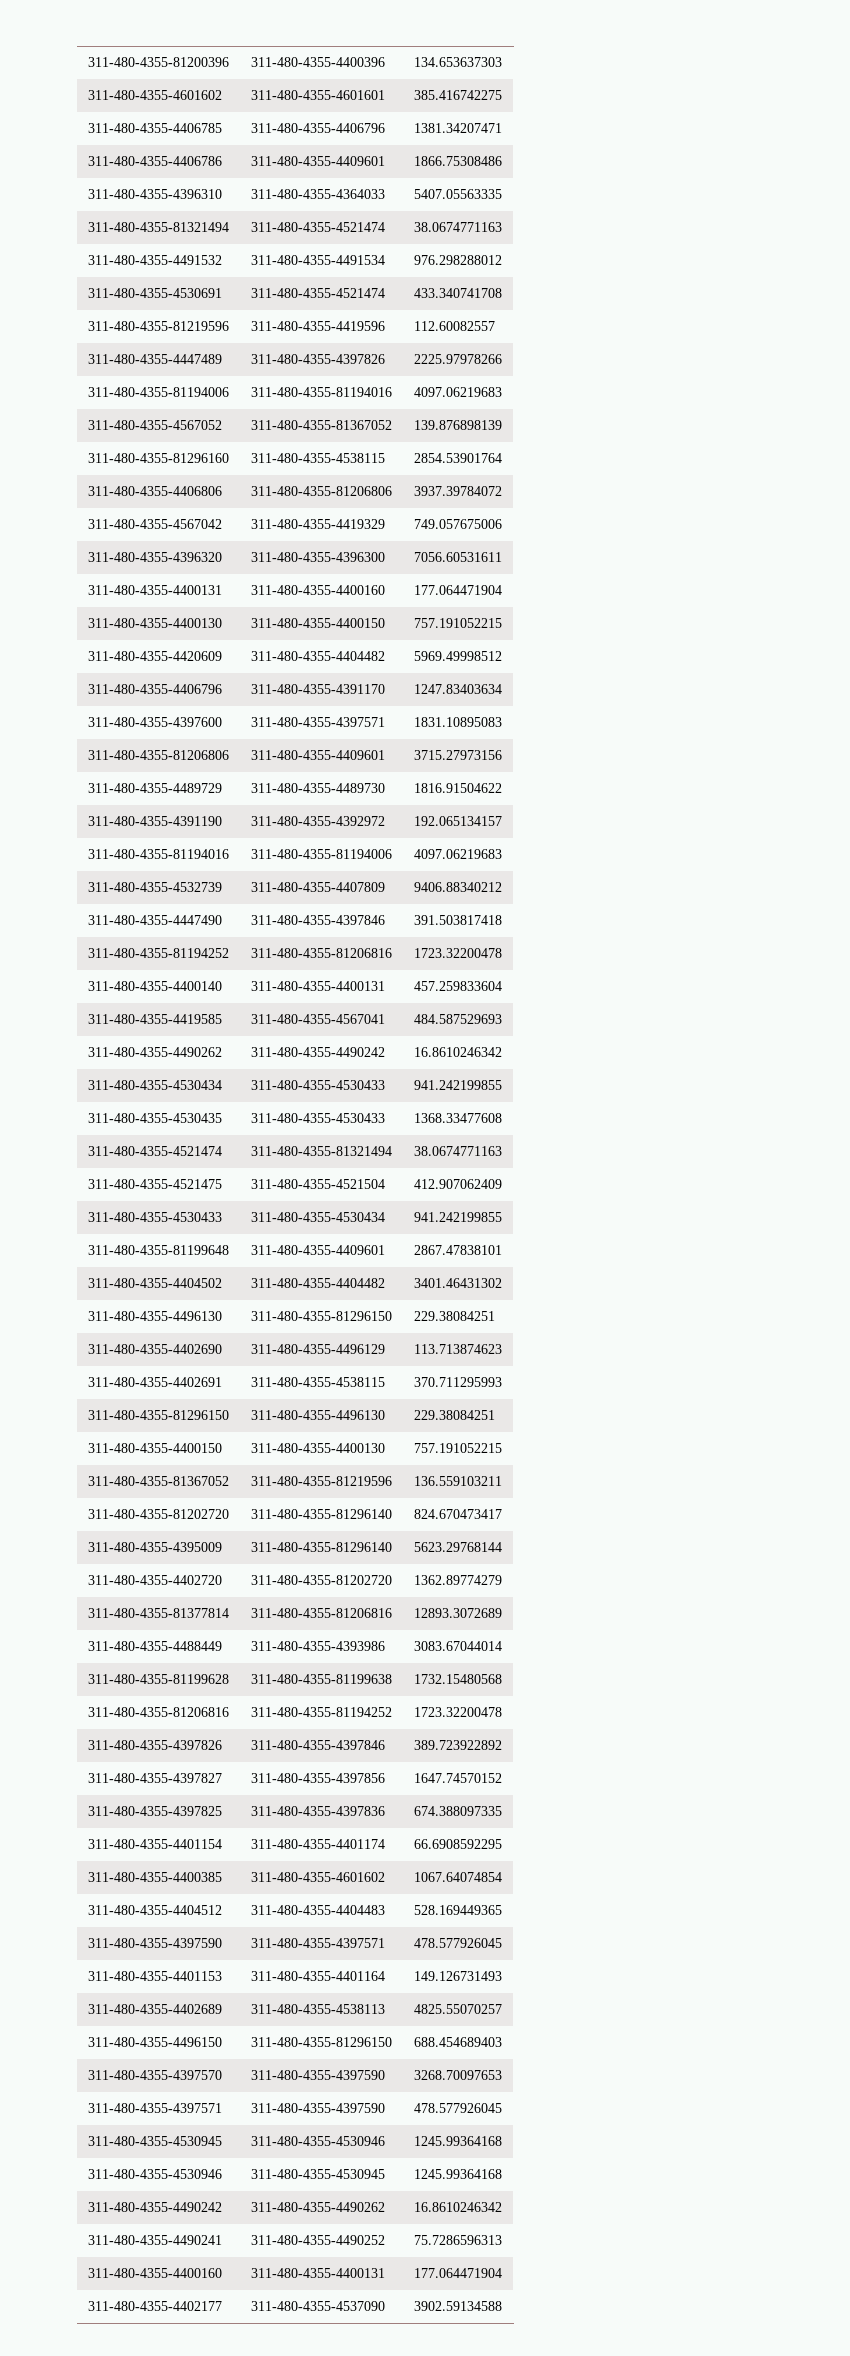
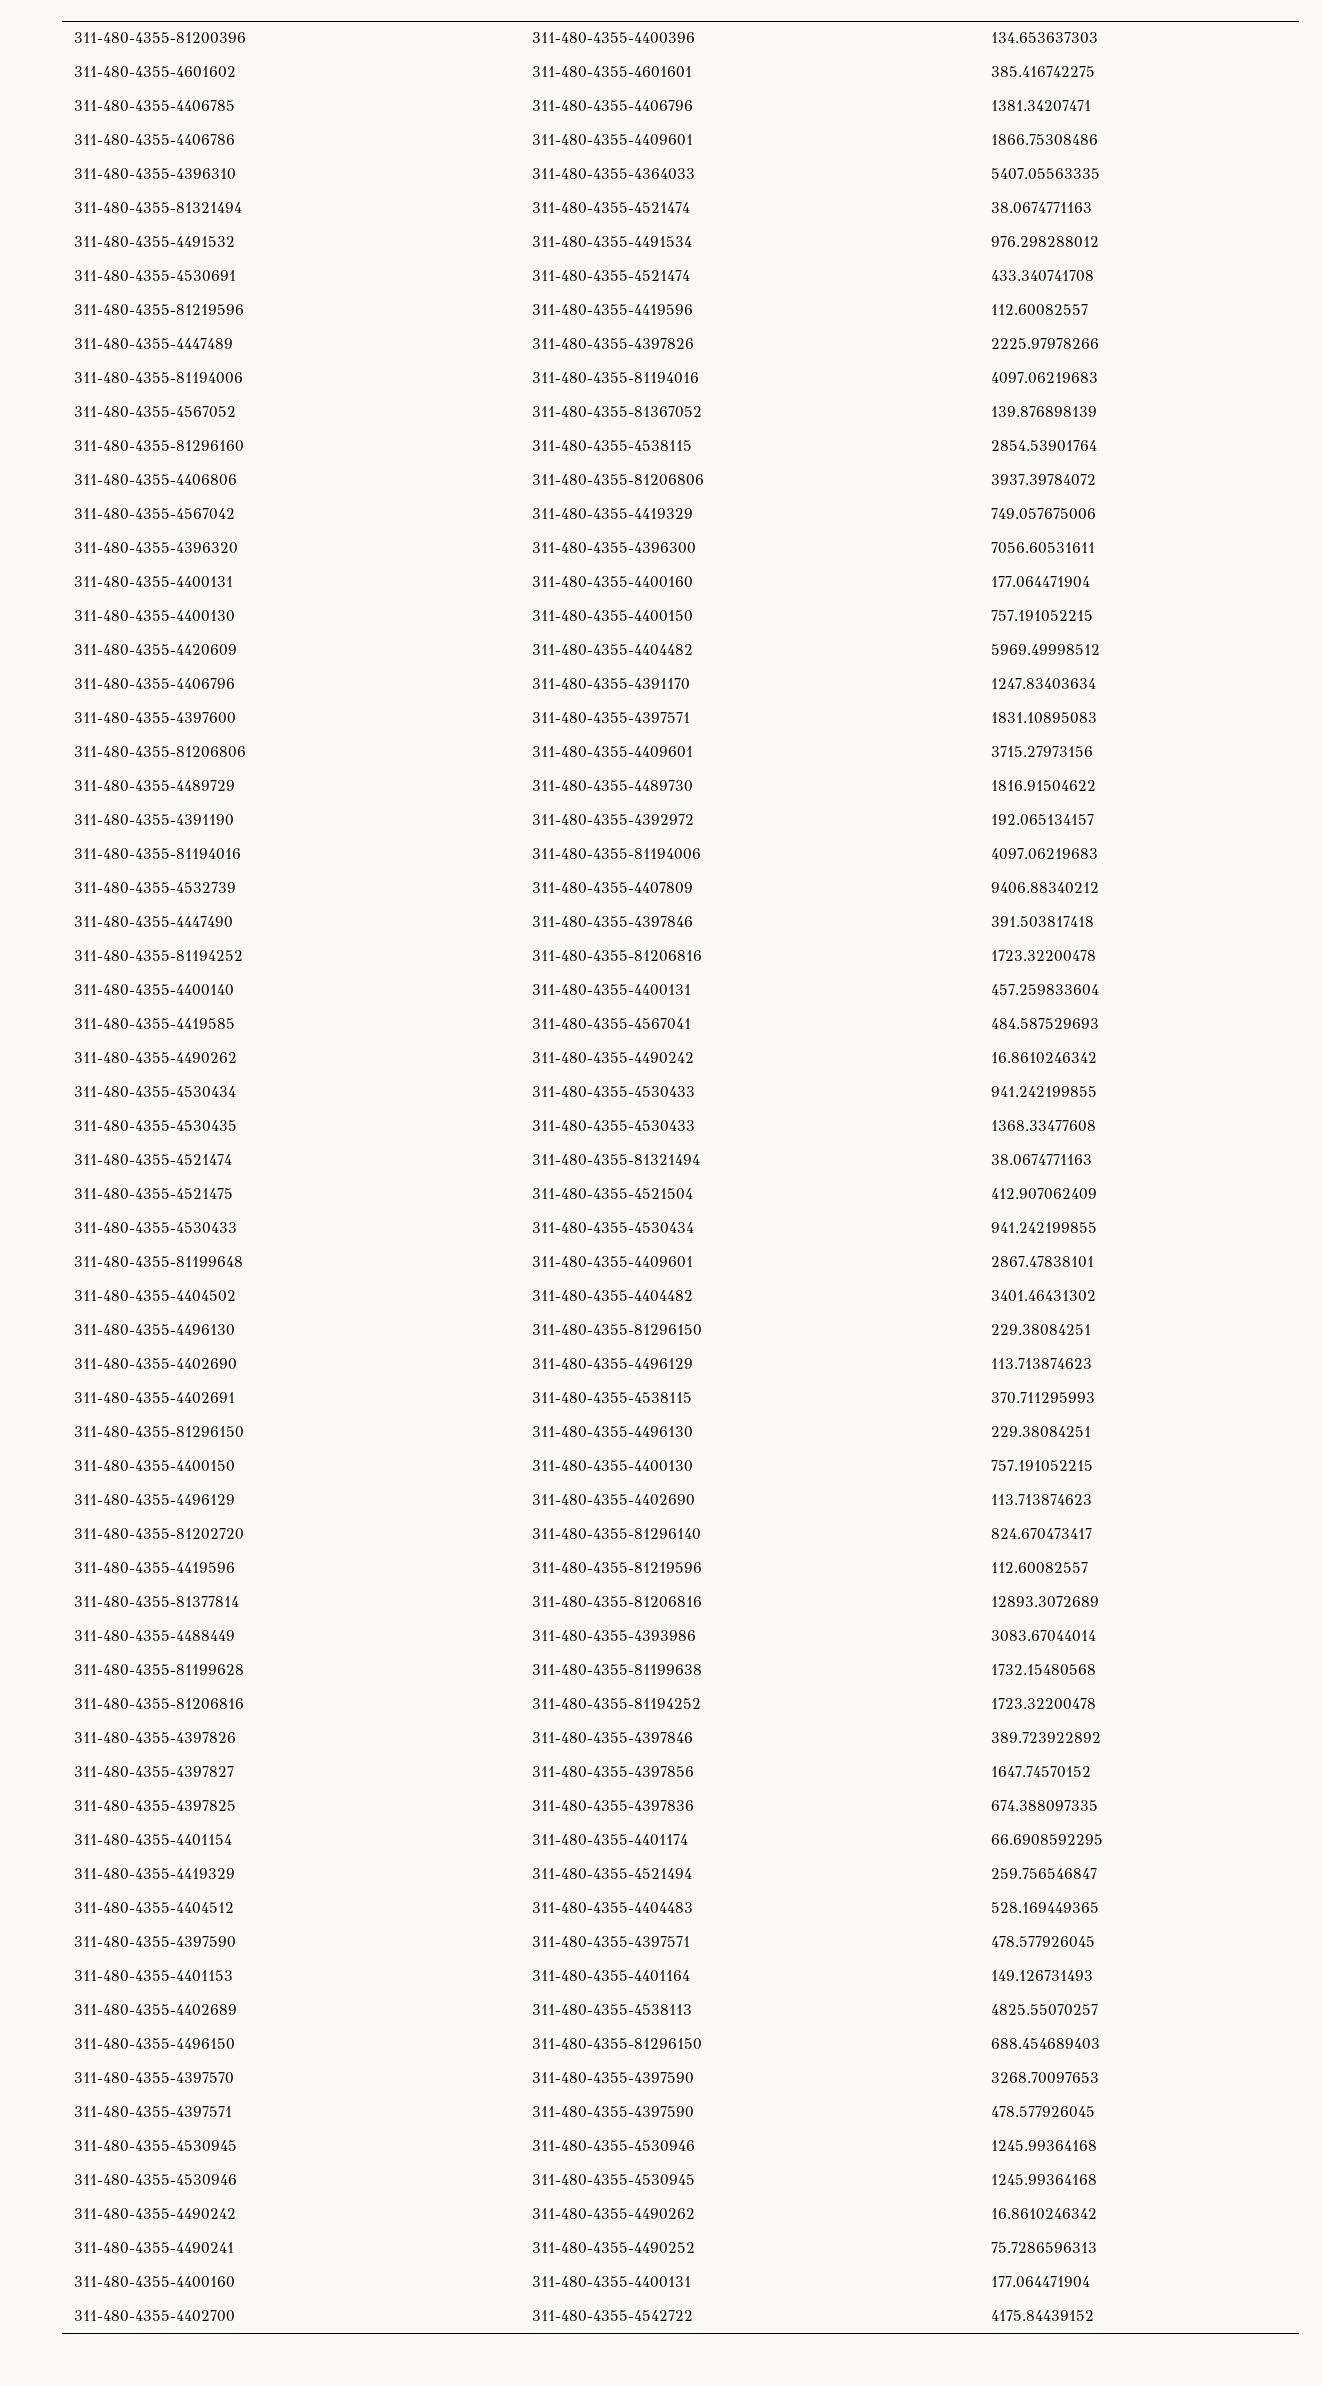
- 311-480-4355-81367052 | 311-480-4355-81219596 | 136.559103211
+ 311-480-4355-4496129 | 311-480-4355-4402690 | 113.713874623
- 311-480-4355-4395009 | 311-480-4355-81296140 | 5623.29768144
- 311-480-4355-4402720 | 311-480-4355-81202720 | 1362.89774279
+ 311-480-4355-4419596 | 311-480-4355-81219596 | 112.60082557
- 311-480-4355-4400385 | 311-480-4355-4601602 | 1067.64074854
+ 311-480-4355-4419329 | 311-480-4355-4521494 | 259.756546847
- 311-480-4355-4402177 | 311-480-4355-4537090 | 3902.59134588
+ 311-480-4355-4402700 | 311-480-4355-4542722 | 4175.84439152

